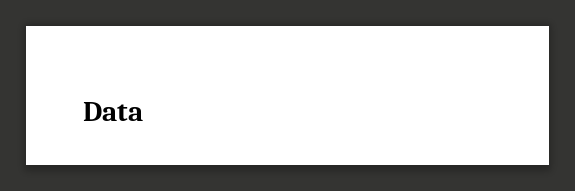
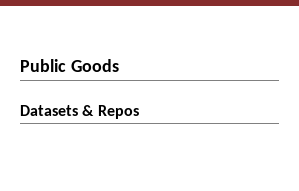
- Data
+ Public Goods
+ Datasets & Repos

